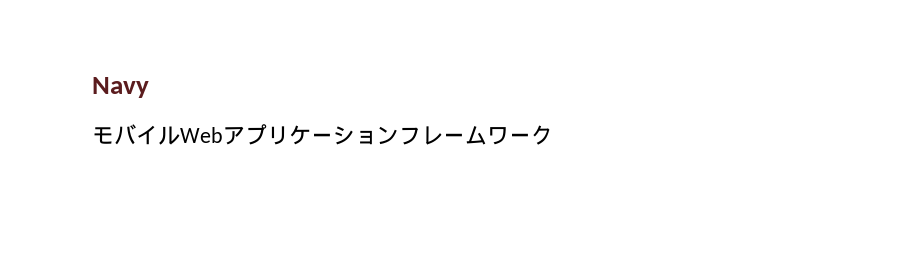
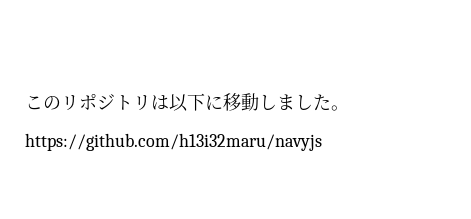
- Navy
- モバイルWebアプリケーションフレームワーク
+ このリポジトリは以下に移動しました。
+ https://github.com/h13i32maru/navyjs

